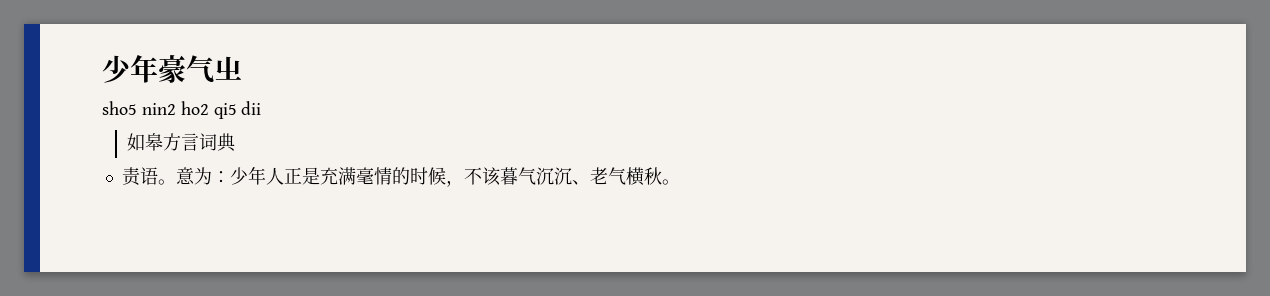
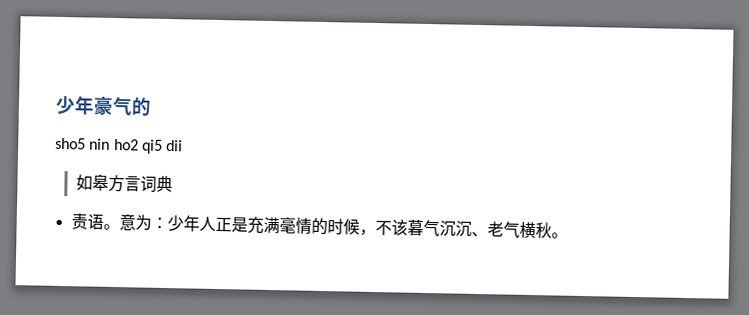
- 少年豪气㞢
+ 少年豪气的
- sho5 nin2 ho2 qi5 dii
+ sho5 nin ho2 qi5 dii

